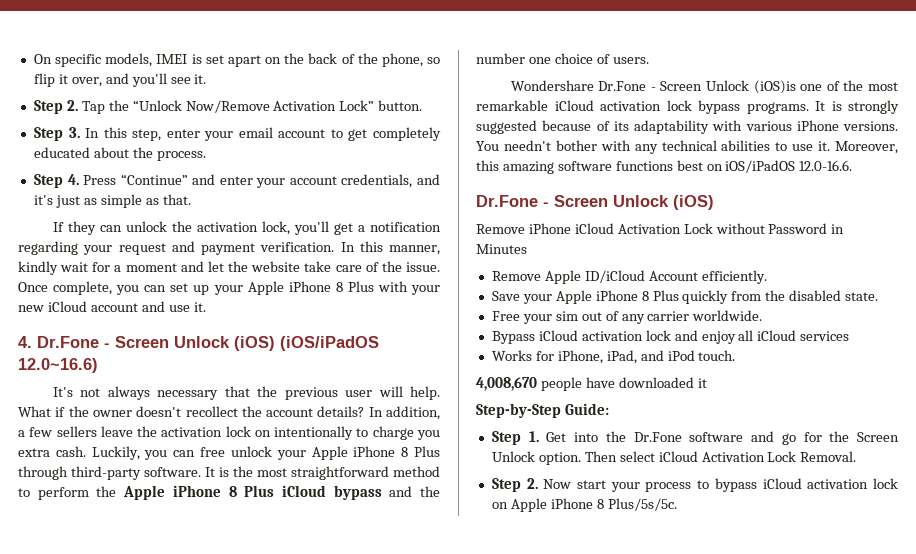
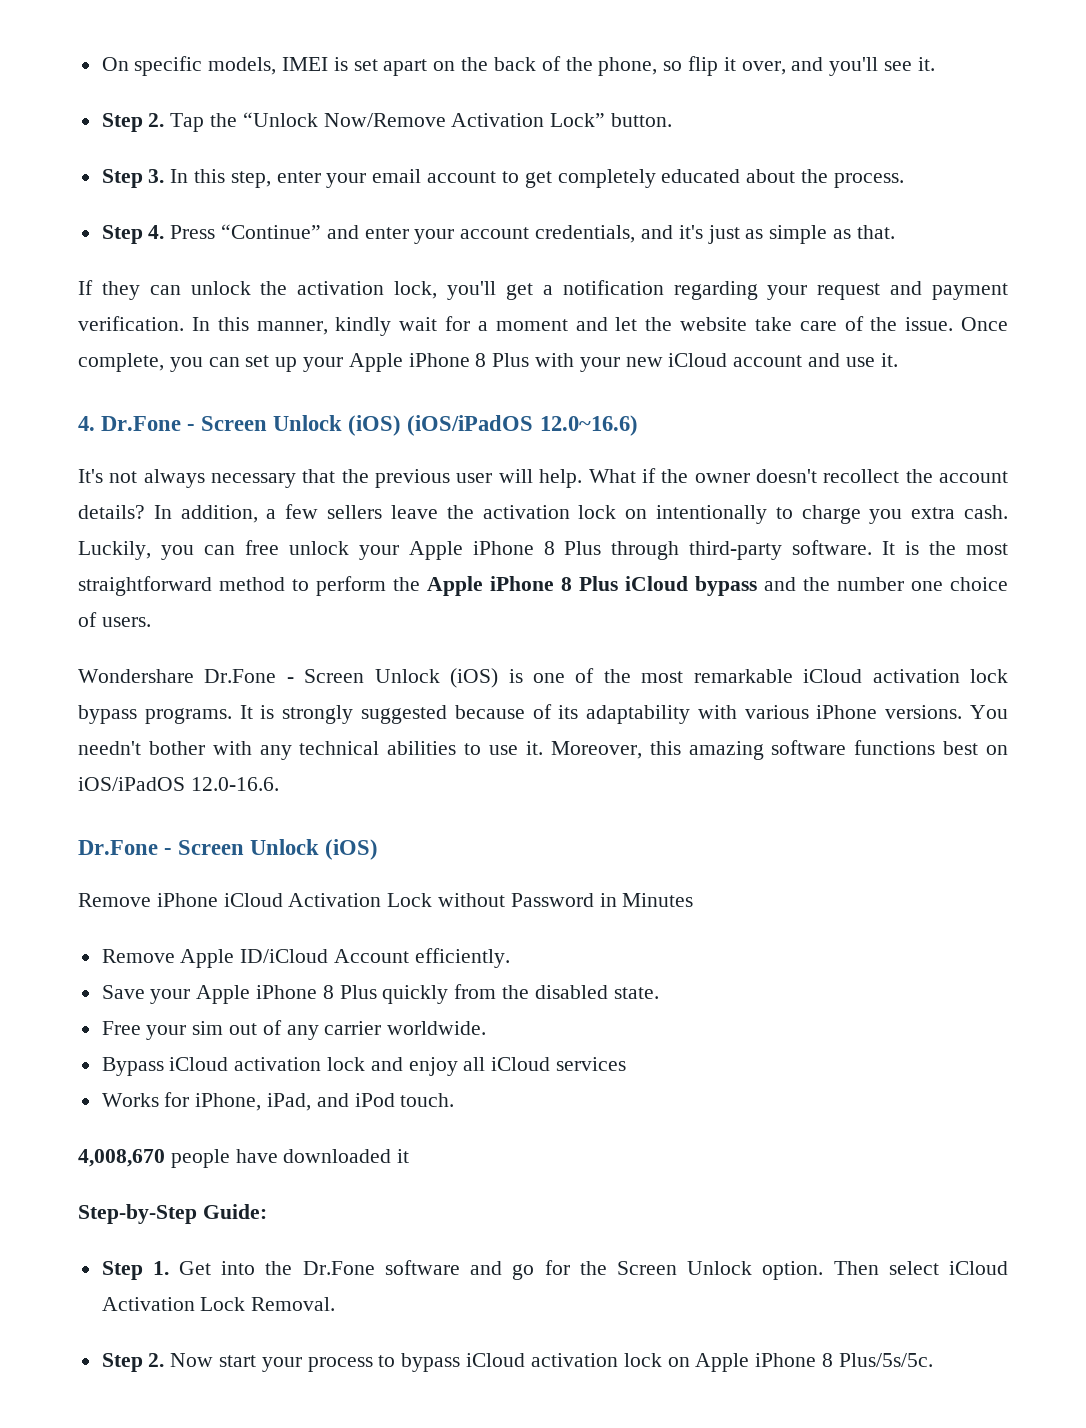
- Wondershare Dr.Fone - Screen Unlock (iOS)is one of the most remarkable iCloud activation lock bypass programs.
+ Wondershare Dr.Fone - Screen Unlock (iOS) is one of the most remarkable iCloud activation lock bypass programs.

